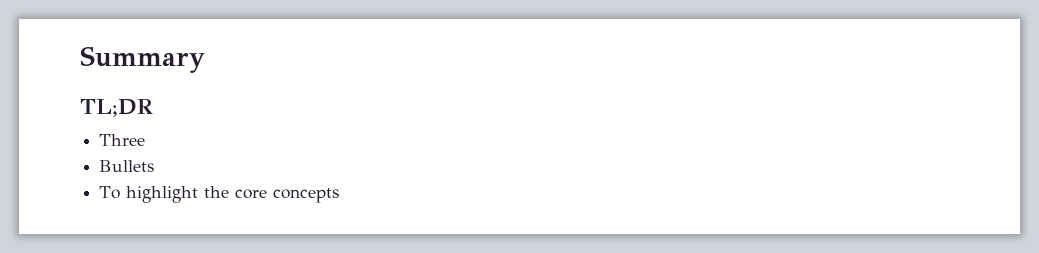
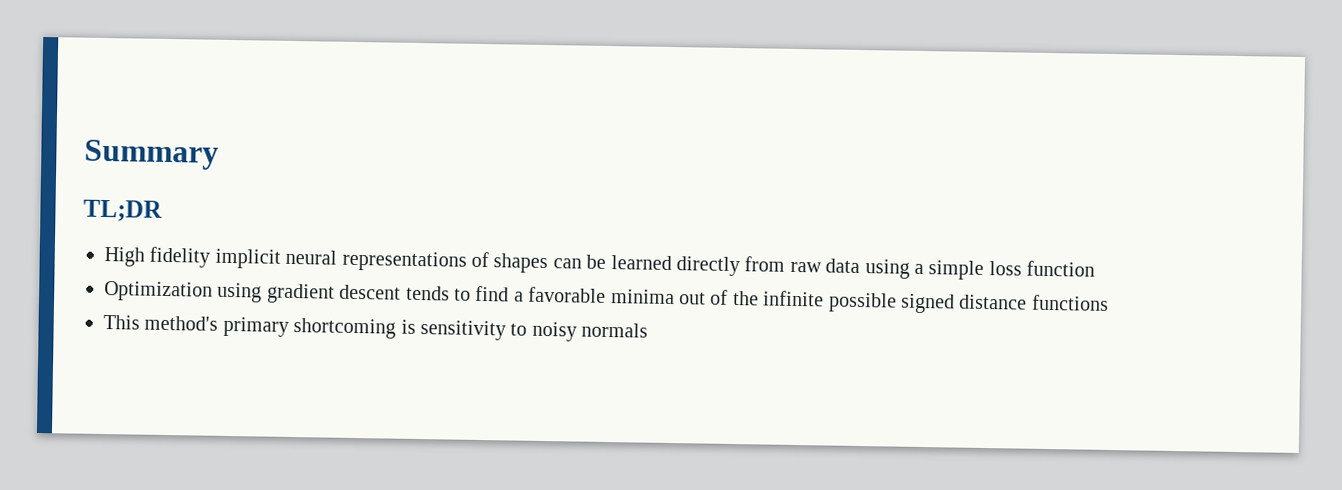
- Three
- Bullets
- To highlight the core concepts
+ High fidelity implicit neural representations of shapes can be learned directly from raw data using a simple loss function
+ Optimization using gradient descent tends to find a favorable minima out of the infinite possible signed distance functions
+ This method's primary shortcoming is sensitivity to noisy normals

